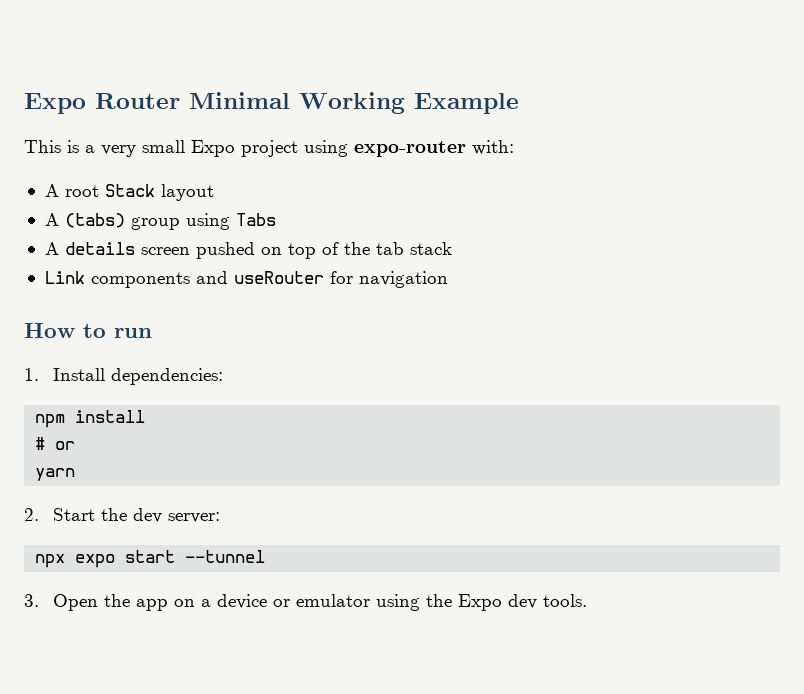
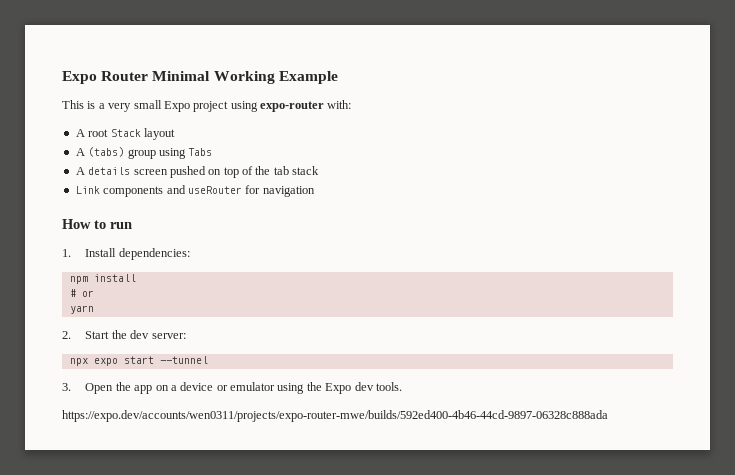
+ https://expo.dev/accounts/wen0311/projects/expo-router-mwe/builds/592ed400-4b46-44cd-9897-06328c888ada

